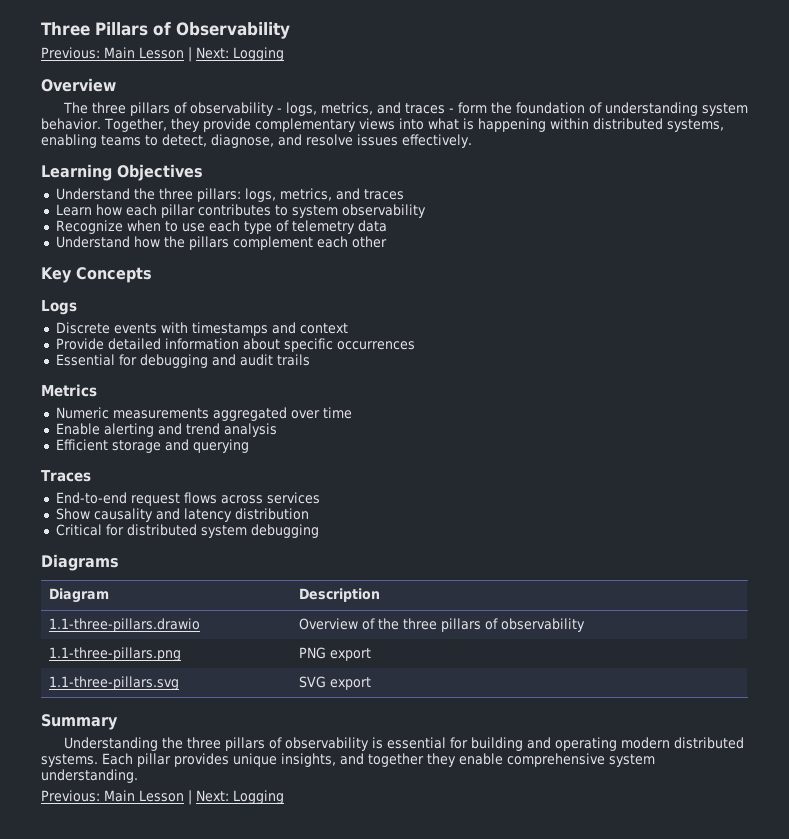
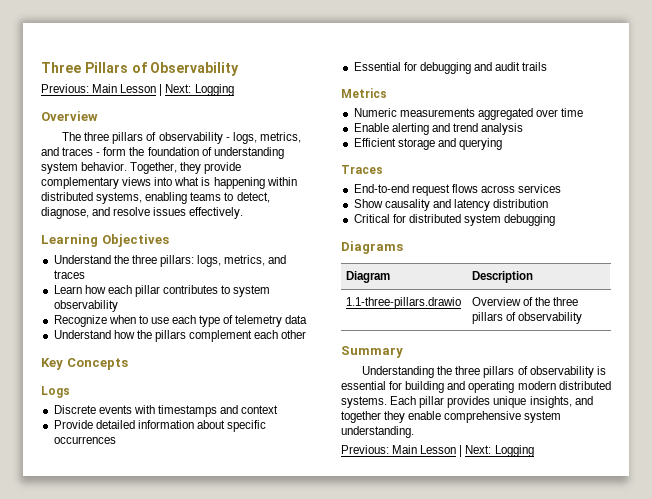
- 1.1-three-pillars.png | PNG export
- 1.1-three-pillars.svg | SVG export

